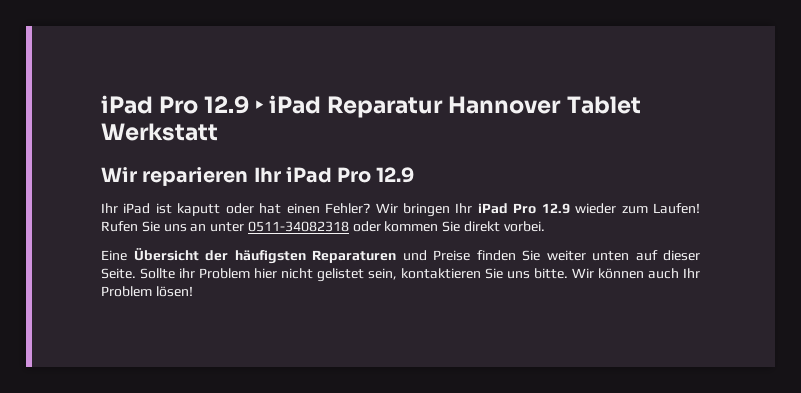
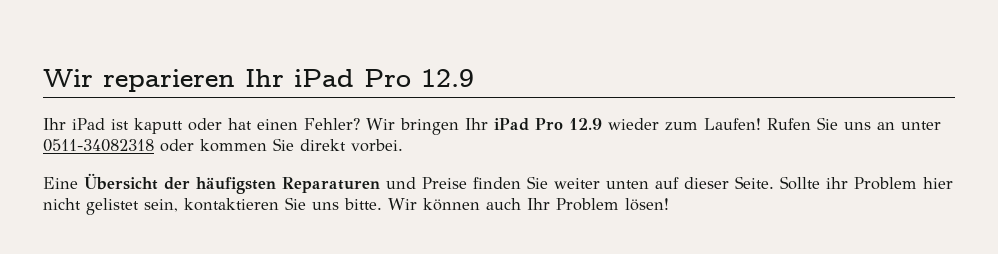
- iPad Pro 12.9 ‣ iPad Reparatur Hannover Tablet Werkstatt

